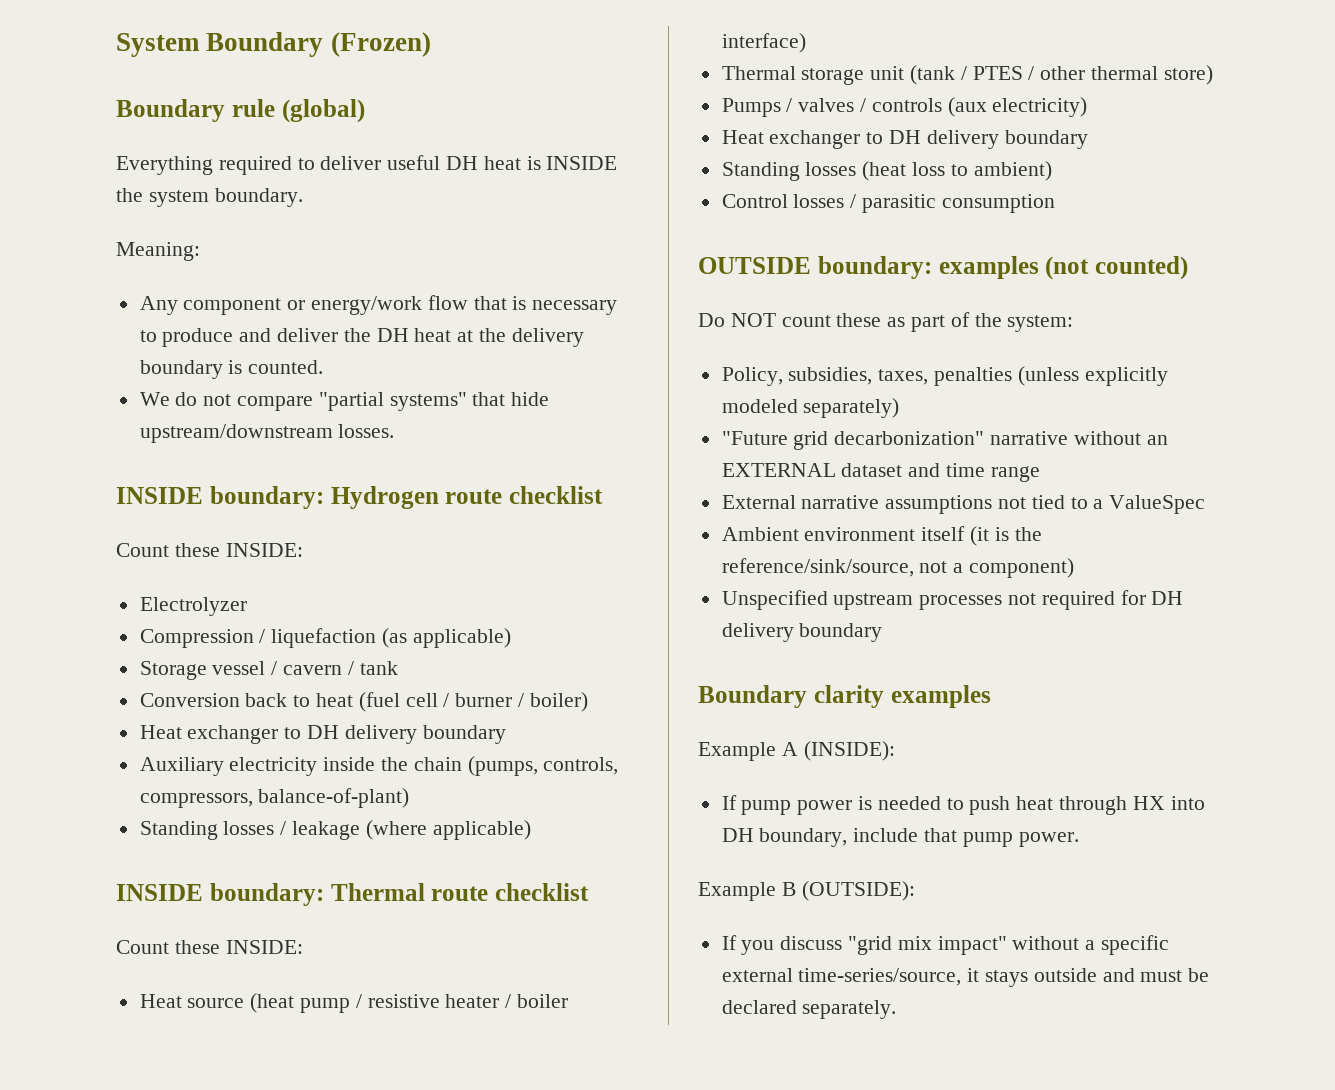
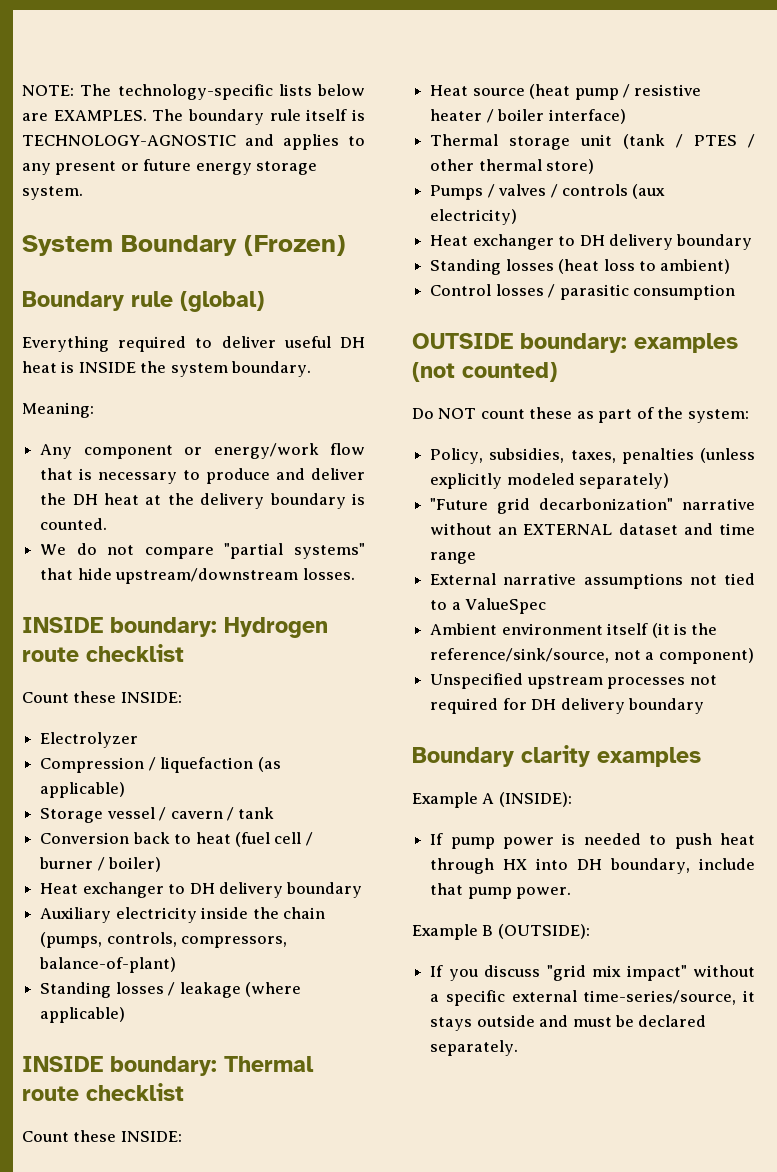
+ NOTE: The technology-specific lists below are EXAMPLES. The boundary rule itself is TECHNOLOGY-AGNOSTIC and applies to any present or future energy storage system.

